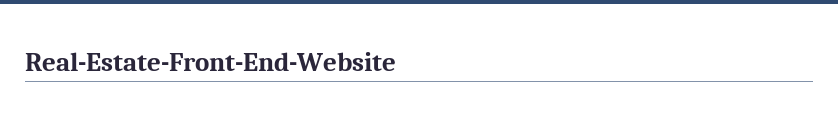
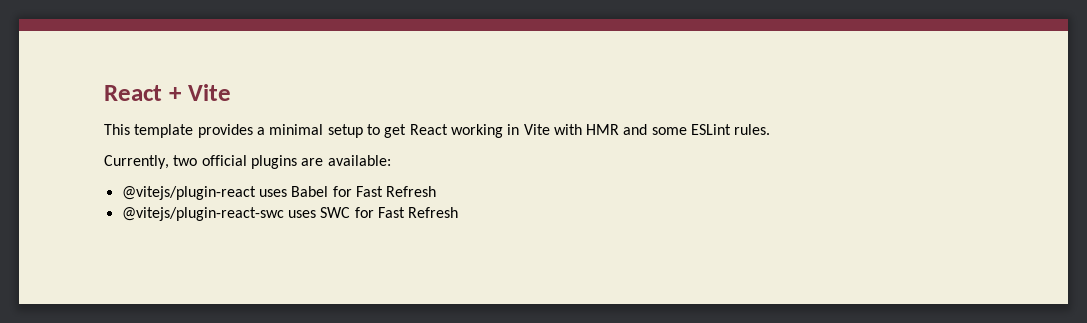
- Real-Estate-Front-End-Website
+ React + Vite
+ This template provides a minimal setup to get React working in Vite with HMR and some ESLint rules.
+ Currently, two official plugins are available:
+ @vitejs/plugin-react uses Babel for Fast Refresh
+ @vitejs/plugin-react-swc uses SWC for Fast Refresh

